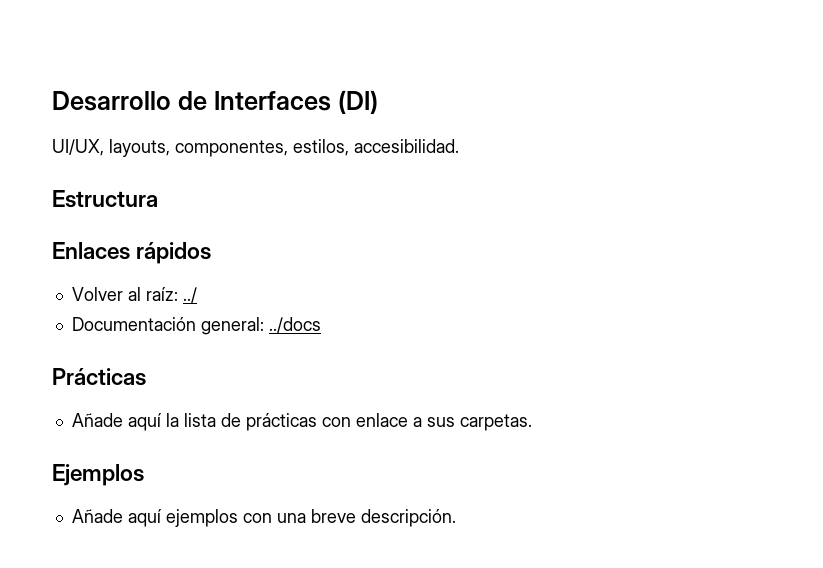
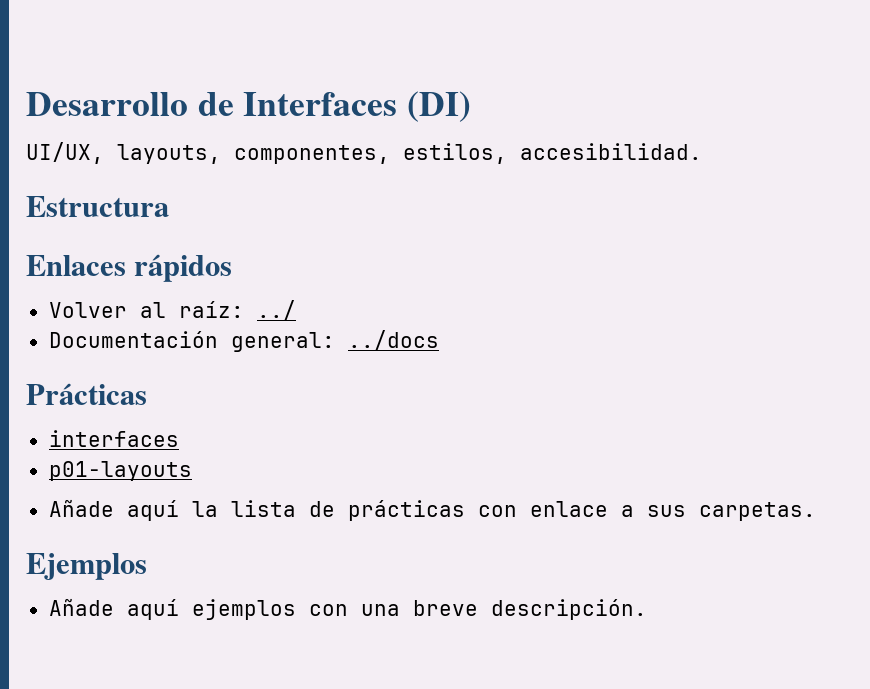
+ interfaces
+ p01-layouts

